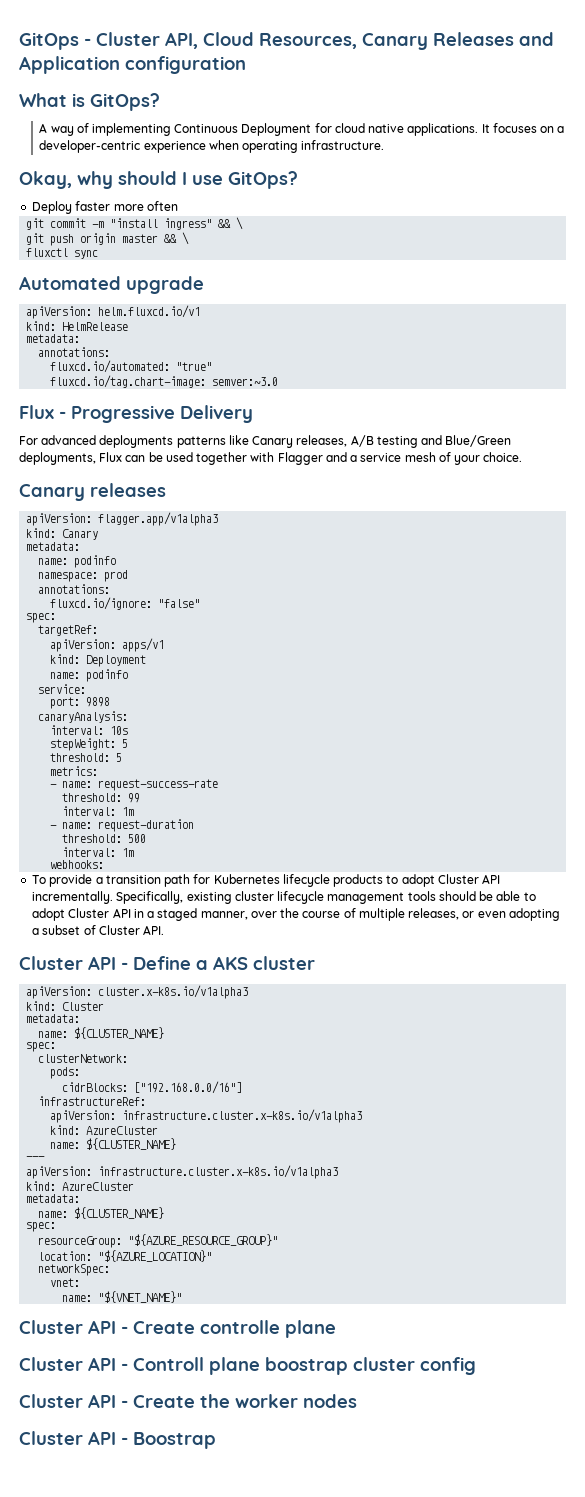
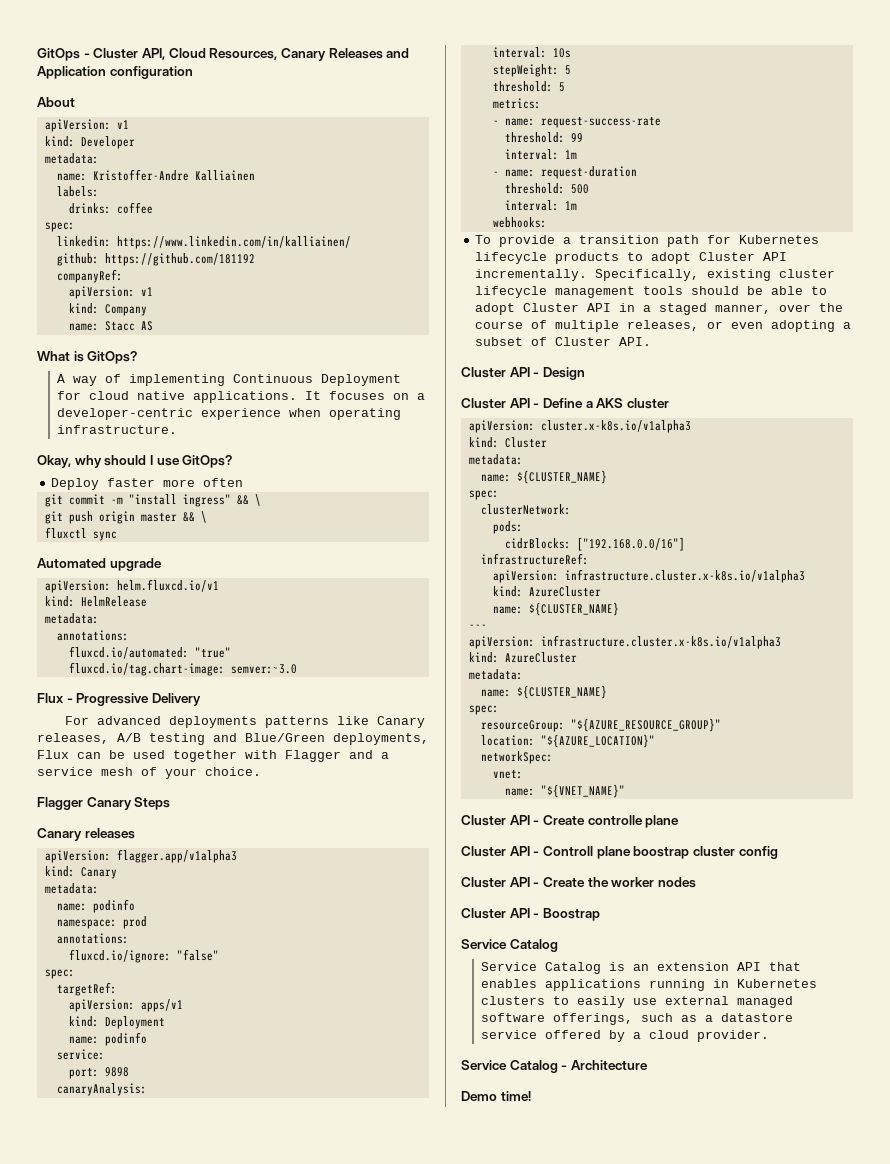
+ About
+ apiVersion: v1
+ kind: Developer
+ metadata:
+ name: Kristoffer-Andre Kalliainen
+ labels:
+ drinks: coffee
+ spec:
+ linkedin: https://www.linkedin.com/in/kalliainen/
+ github: https://github.com/181192
+ companyRef:
+ apiVersion: v1
+ kind: Company
+ name: Stacc AS
+ Flagger Canary Steps
+ Cluster API - Design
  Cluster API - Boostrap
+ Service Catalog
+ Service Catalog is an extension API that enables applications running in Kubernetes clusters to easily use external managed software offerings, such as a datastore service offered by a cloud provider.
+ Service Catalog - Architecture
+ Demo time!

